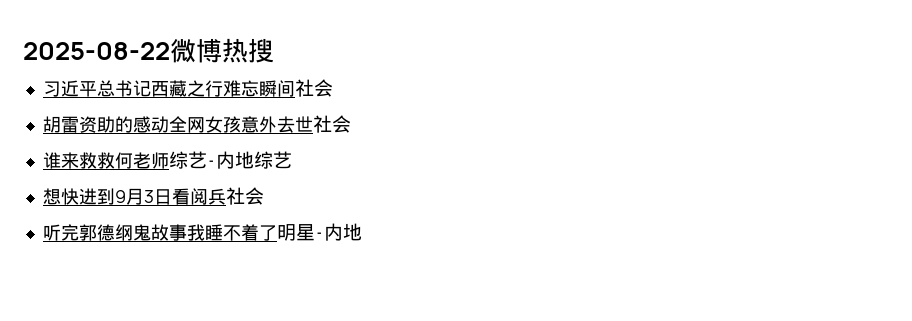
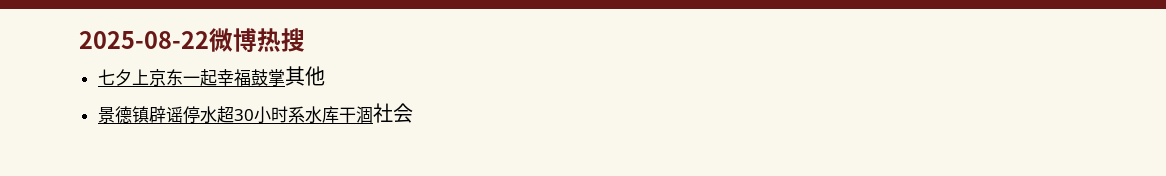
- 习近平总书记西藏之行难忘瞬间社会
- 胡雷资助的感动全网女孩意外去世社会
- 谁来救救何老师综艺-内地综艺
- 想快进到9月3日看阅兵社会
- 听完郭德纲鬼故事我睡不着了明星-内地
+ 七夕上京东一起幸福鼓掌其他
+ 景德镇辟谣停水超30小时系水库干涸社会

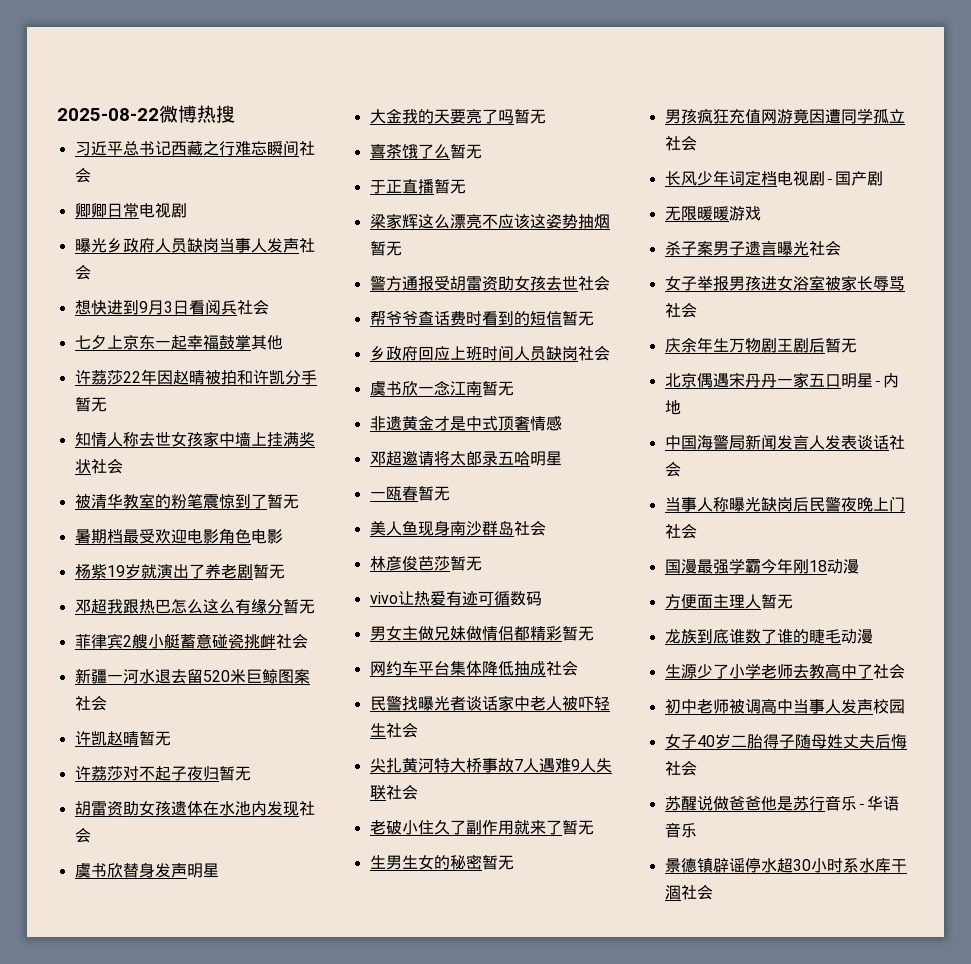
+ 习近平总书记西藏之行难忘瞬间社会
+ 卿卿日常电视剧
+ 曝光乡政府人员缺岗当事人发声社会
+ 想快进到9月3日看阅兵社会
+ 许荔莎22年因赵晴被拍和许凯分手暂无
+ 知情人称去世女孩家中墙上挂满奖状社会
+ 被清华教室的粉笔震惊到了暂无
+ 暑期档最受欢迎电影角色电影
+ 杨紫19岁就演出了养老剧暂无
+ 邓超我跟热巴怎么这么有缘分暂无
+ 菲律宾2艘小艇蓄意碰瓷挑衅社会
+ 新疆一河水退去留520米巨鲸图案社会
+ 许凯赵晴暂无
+ 许荔莎对不起子夜归暂无
+ 胡雷资助女孩遗体在水池内发现社会
+ 虞书欣替身发声明星
+ 大金我的天要亮了吗暂无
+ 喜茶饿了么暂无
+ 于正直播暂无
+ 梁家辉这么漂亮不应该这姿势抽烟暂无
+ 警方通报受胡雷资助女孩去世社会
+ 帮爷爷查话费时看到的短信暂无
+ 乡政府回应上班时间人员缺岗社会
+ 虞书欣一念江南暂无
+ 非遗黄金才是中式顶奢情感
+ 邓超邀请将太郎录五哈明星
+ 一瓯春暂无
+ 美人鱼现身南沙群岛社会
+ 林彦俊芭莎暂无
+ vivo让热爱有迹可循数码
+ 男女主做兄妹做情侣都精彩暂无
+ 网约车平台集体降低抽成社会
+ 民警找曝光者谈话家中老人被吓轻生社会
+ 尖扎黄河特大桥事故7人遇难9人失联社会
+ 老破小住久了副作用就来了暂无
+ 生男生女的秘密暂无
+ 男孩疯狂充值网游竟因遭同学孤立社会
+ 长风少年词定档电视剧-国产剧
+ 无限暖暖游戏
+ 杀子案男子遗言曝光社会
+ 女子举报男孩进女浴室被家长辱骂社会
+ 庆余年生万物剧王剧后暂无
+ 北京偶遇宋丹丹一家五口明星-内地
+ 中国海警局新闻发言人发表谈话社会
+ 当事人称曝光缺岗后民警夜晚上门社会
+ 国漫最强学霸今年刚18动漫
+ 方便面主理人暂无
+ 龙族到底谁数了谁的睫毛动漫
+ 生源少了小学老师去教高中了社会
+ 初中老师被调高中当事人发声校园
+ 女子40岁二胎得子随母姓丈夫后悔社会
+ 苏醒说做爸爸他是苏行音乐-华语音乐

